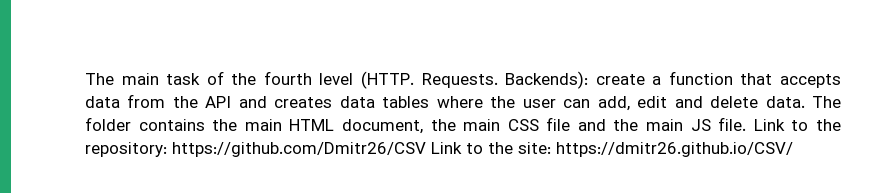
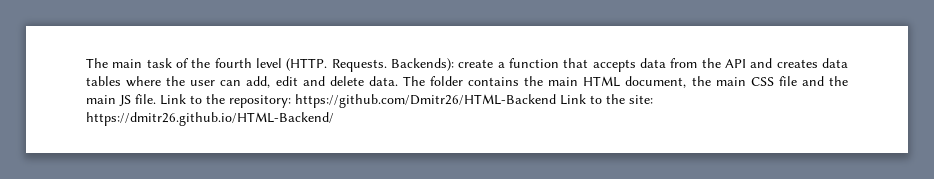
- Link to the repository: https://github.com/Dmitr26/CSV Link to the site: https://dmitr26.github.io/CSV/
+ Link to the repository: https://github.com/Dmitr26/HTML-Backend Link to the site: https://dmitr26.github.io/HTML-Backend/

